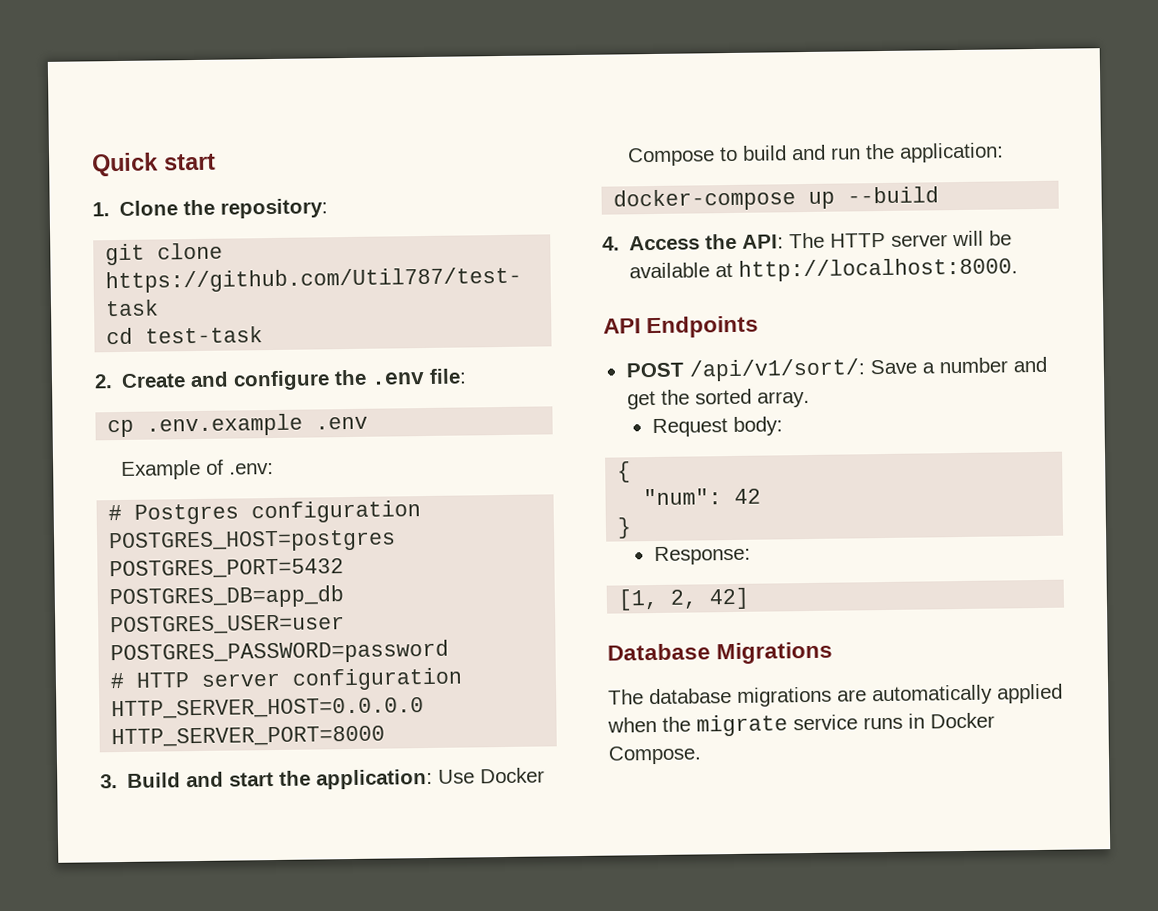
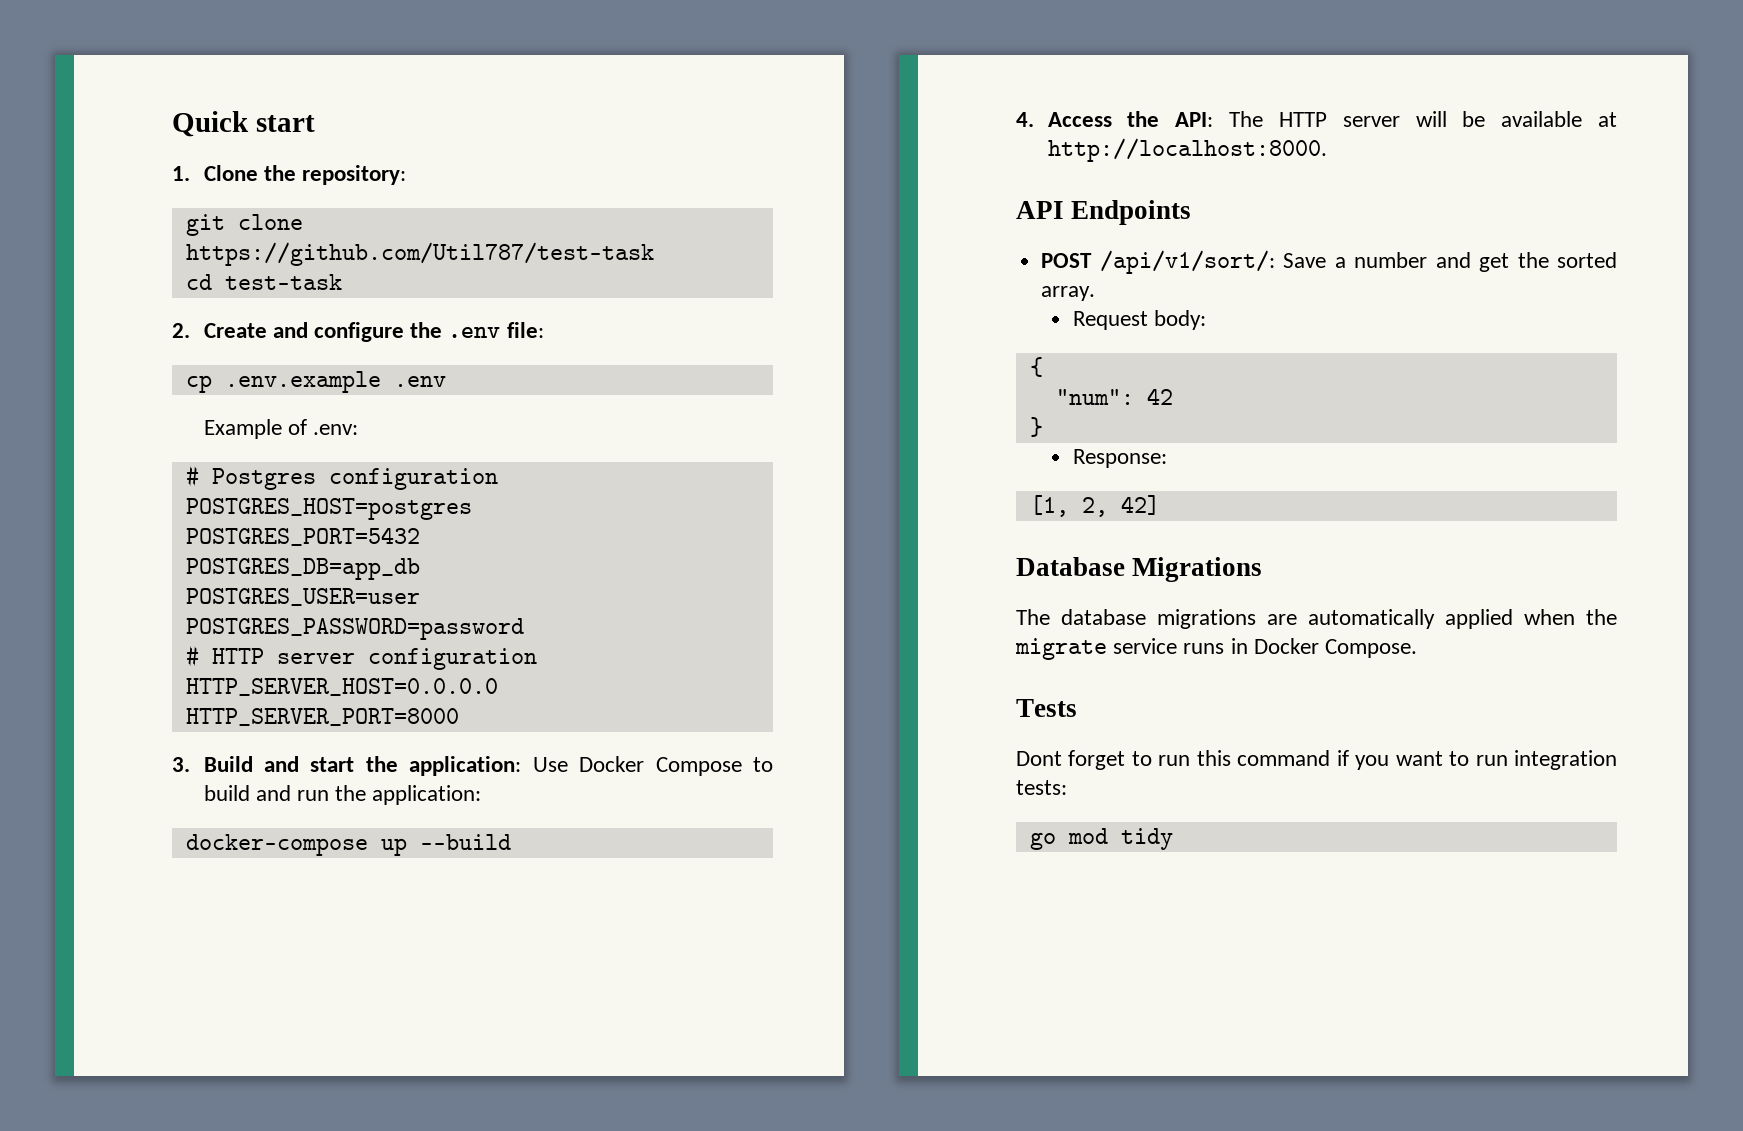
+ Tests
+ Dont forget to run this command if you want to run integration tests:
+ go mod tidy

